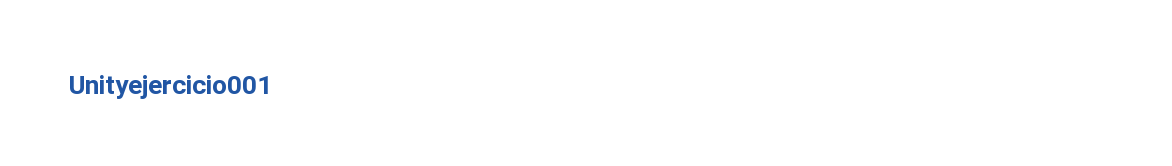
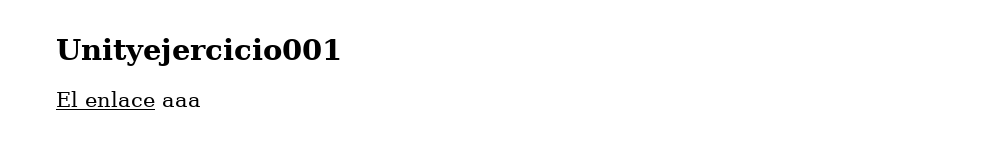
+ El enlace aaa

